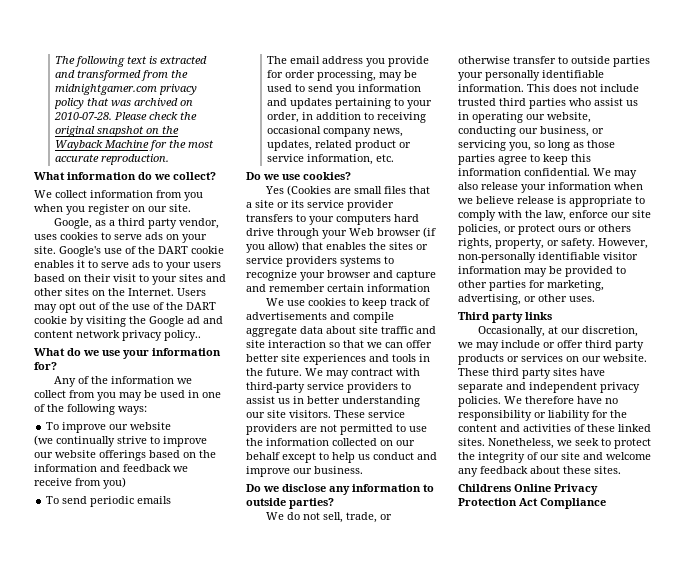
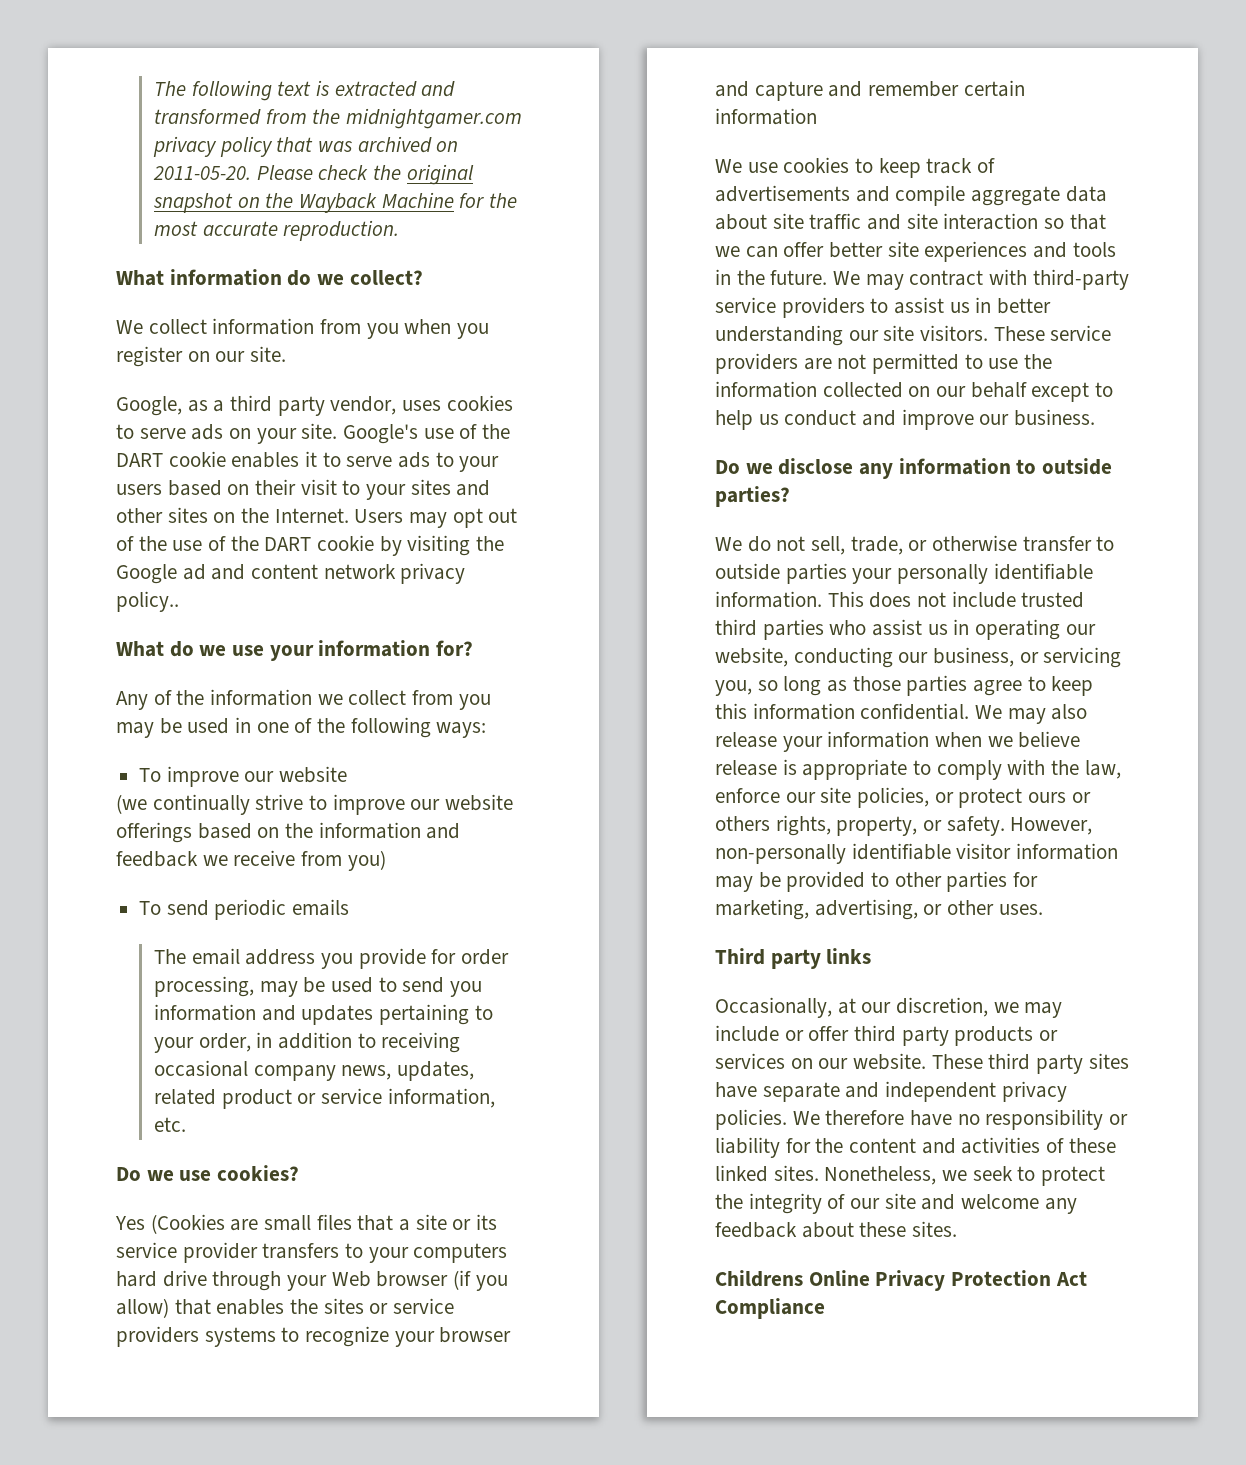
- The following text is extracted and transformed from the midnightgamer.com privacy policy that was archived on 2010-07-28.
+ The following text is extracted and transformed from the midnightgamer.com privacy policy that was archived on 2011-05-20.

